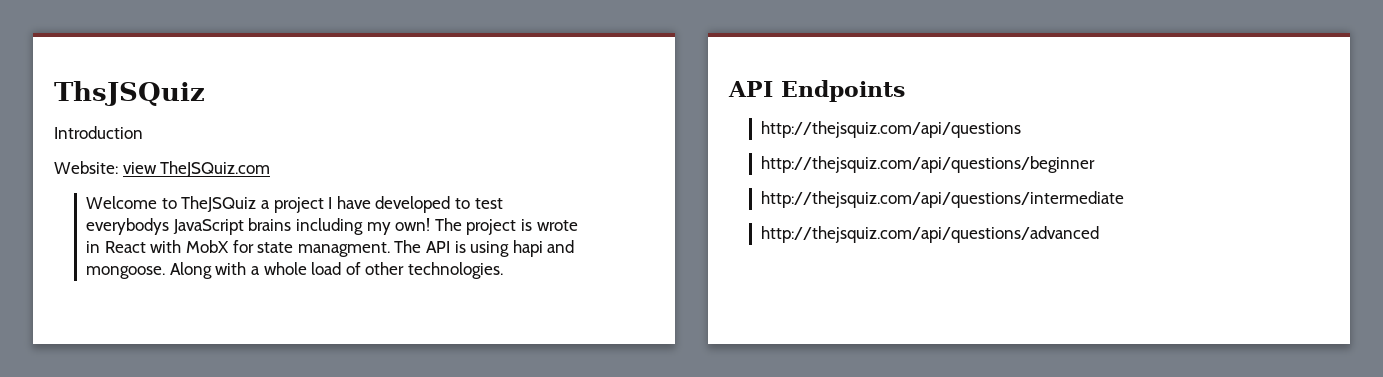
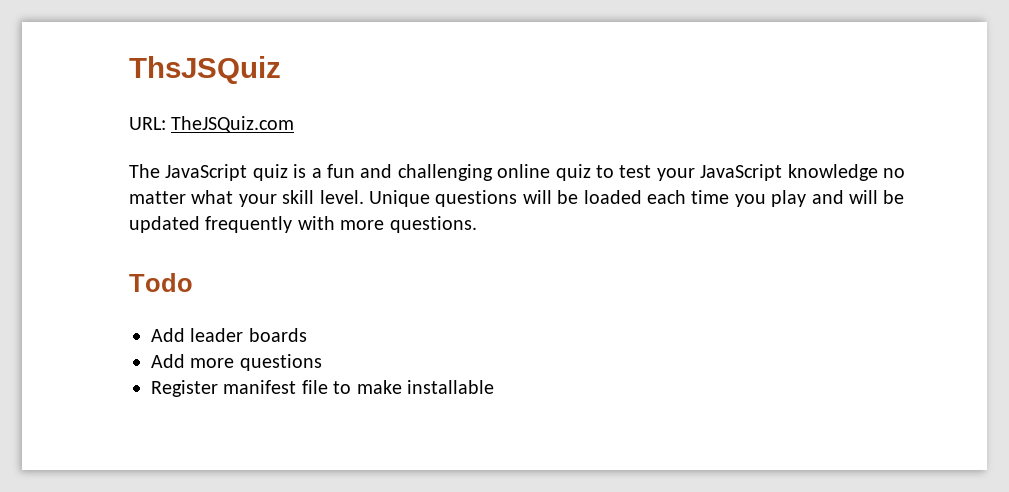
- Introduction
- Website: view TheJSQuiz.com
- Welcome to TheJSQuiz a project I have developed to test everybodys JavaScript brains including my own! The project is wrote in React with MobX for state managment. The API is using hapi and mongoose. Along with a whole load of other technologies.
- API Endpoints
- http://thejsquiz.com/api/questions
- http://thejsquiz.com/api/questions/beginner
- http://thejsquiz.com/api/questions/intermediate
- http://thejsquiz.com/api/questions/advanced
+ URL: TheJSQuiz.com
+ The JavaScript quiz is a fun and challenging online quiz to test your JavaScript knowledge no matter what your skill level. Unique questions will be loaded each time you play and will be updated frequently with more questions.
+ Todo
+ Add leader boards
+ Add more questions
+ Register manifest file to make installable

